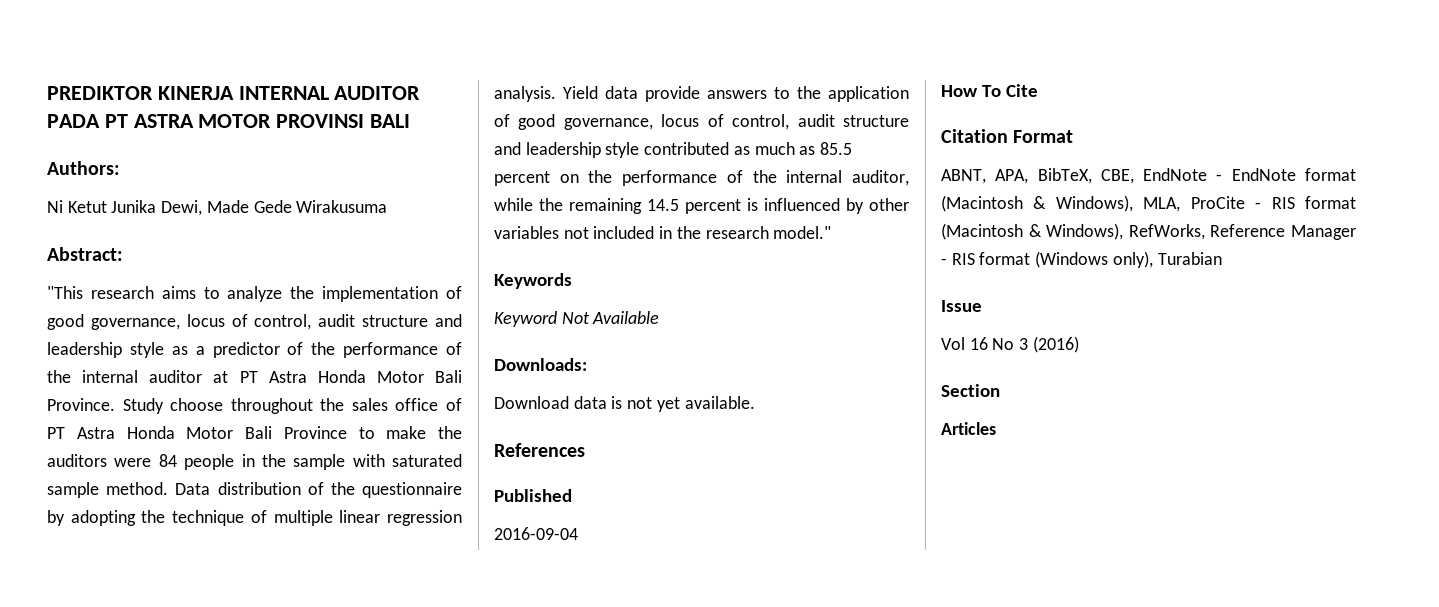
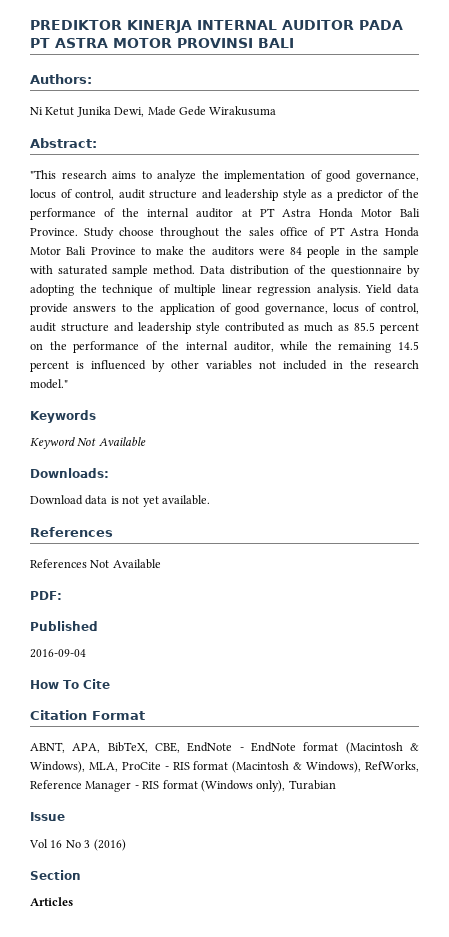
+ References Not Available
+ PDF:

